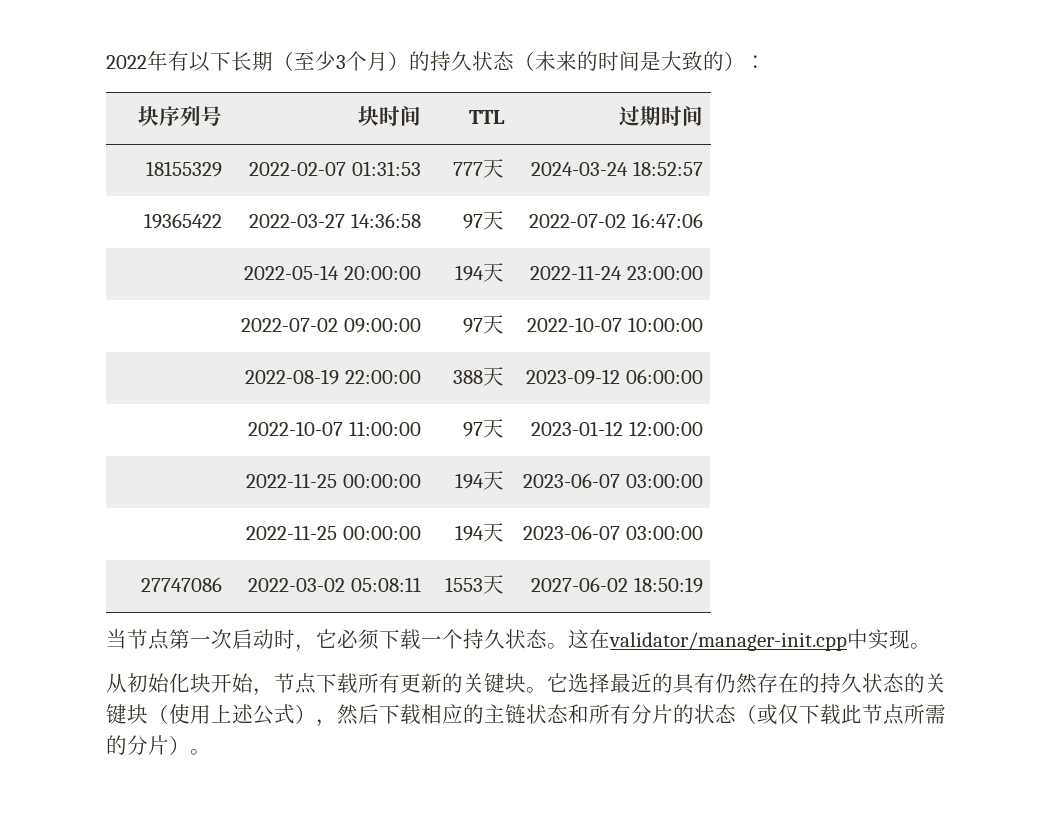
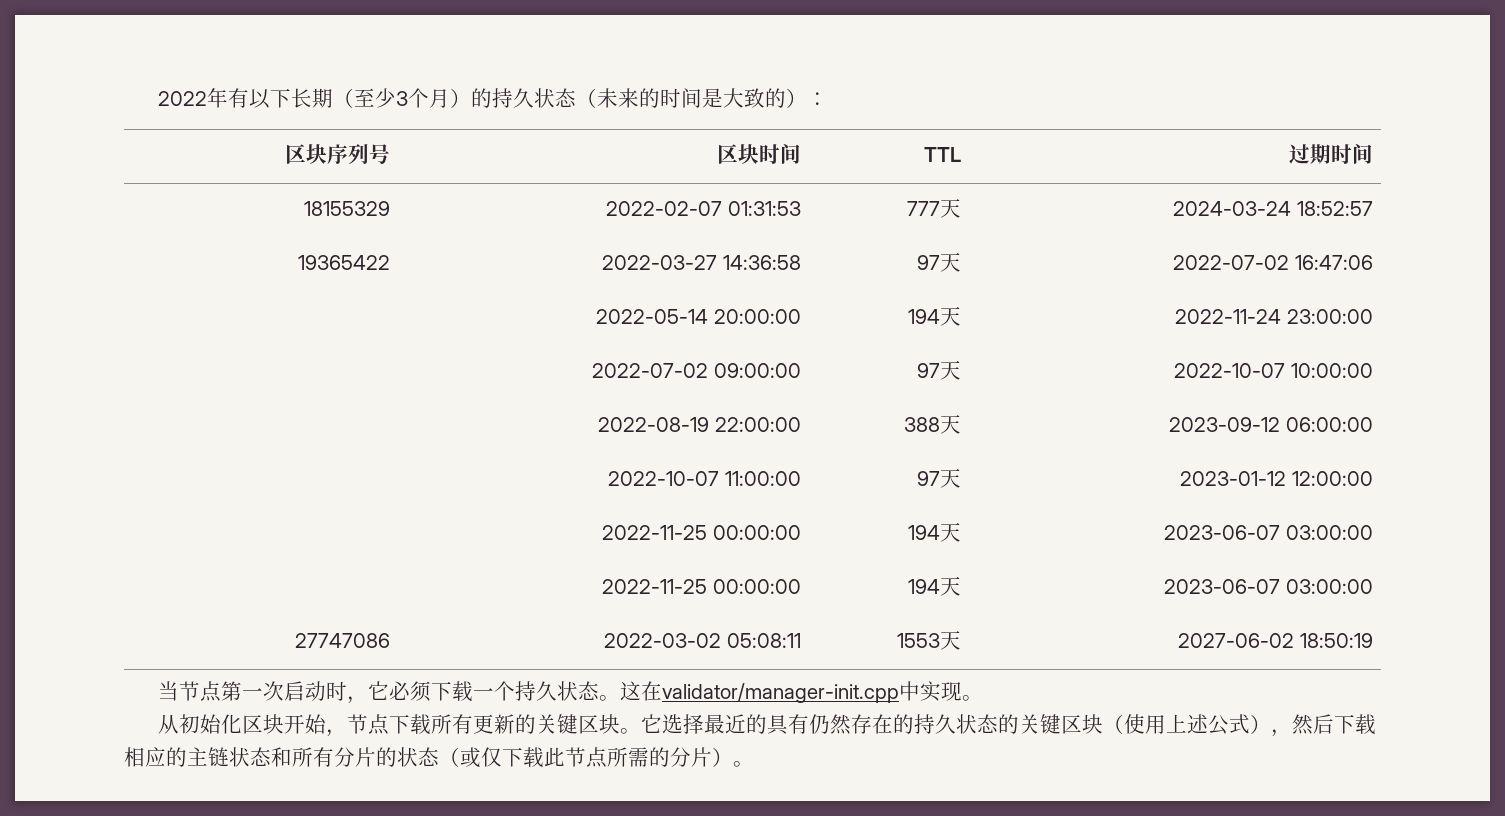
- 块序列号 | 块时间 | TTL | 过期时间
+ 区块序列号 | 区块时间 | TTL | 过期时间
- 从初始化块开始，节点下载所有更新的关键块。
+ 从初始化区块开始，节点下载所有更新的关键区块。
- 它选择最近的具有仍然存在的持久状态的关键块（使用上述公式），然后下载相应的主链状态和所有分片的状态（或仅下载此节点所需的分片）。
+ 它选择最近的具有仍然存在的持久状态的关键区块（使用上述公式），然后下载相应的主链状态和所有分片的状态（或仅下载此节点所需的分片）。

